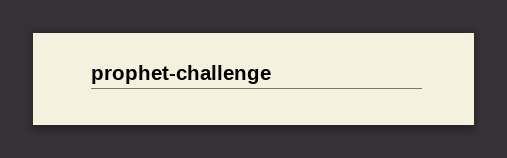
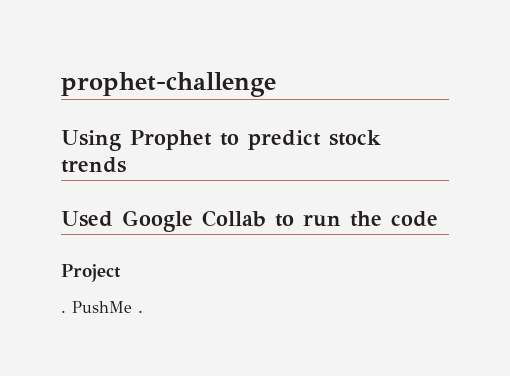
+ Using Prophet to predict stock trends
+ Used Google Collab to run the code
+ Project
+ . PushMe .

